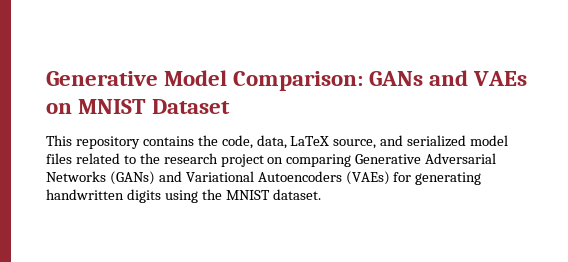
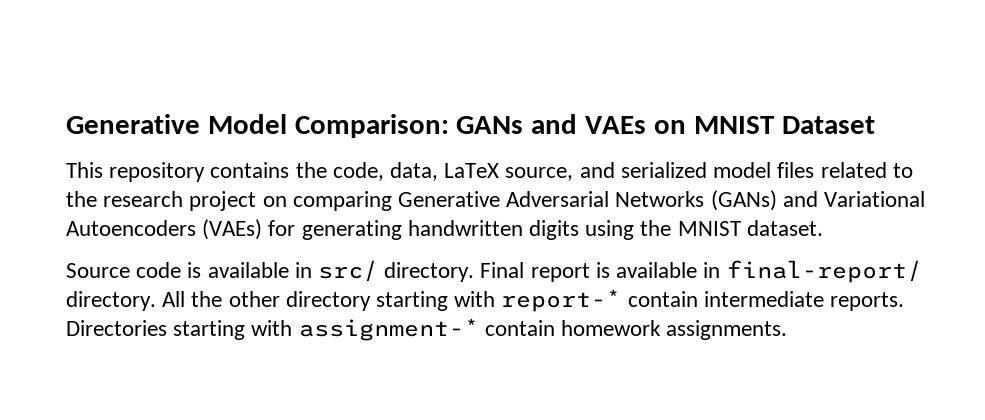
+ Source code is available in src/ directory. Final report is available in final-report/ directory. All the other directory starting with report-* contain intermediate reports. Directories starting with assignment-* contain homework assignments.

